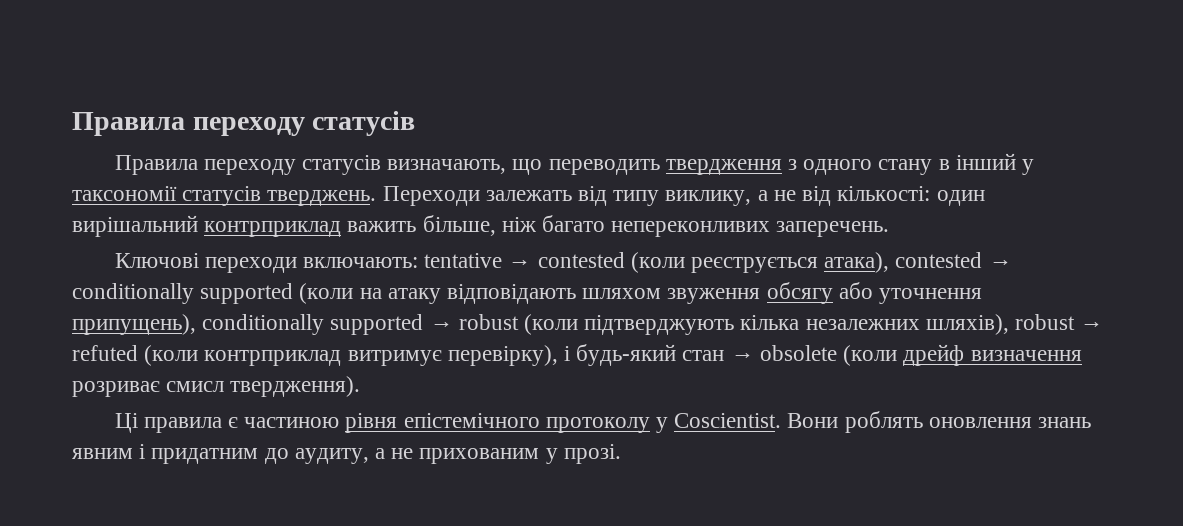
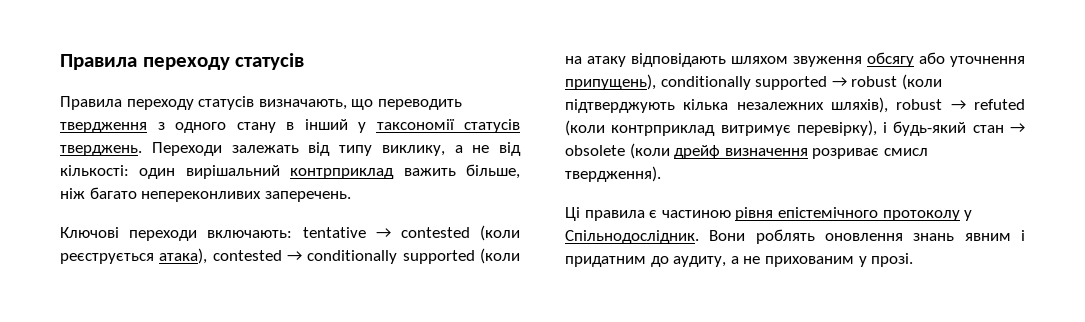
- Ці правила є частиною рівня епістемічного протоколу у Coscientist.
+ Ці правила є частиною рівня епістемічного протоколу у Спільнодослідник.

